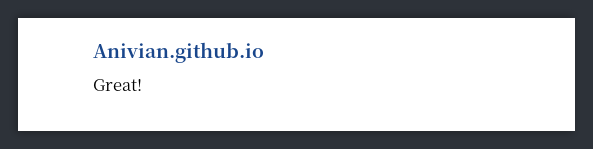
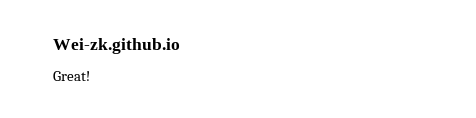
- Anivian.github.io
+ Wei-zk.github.io

